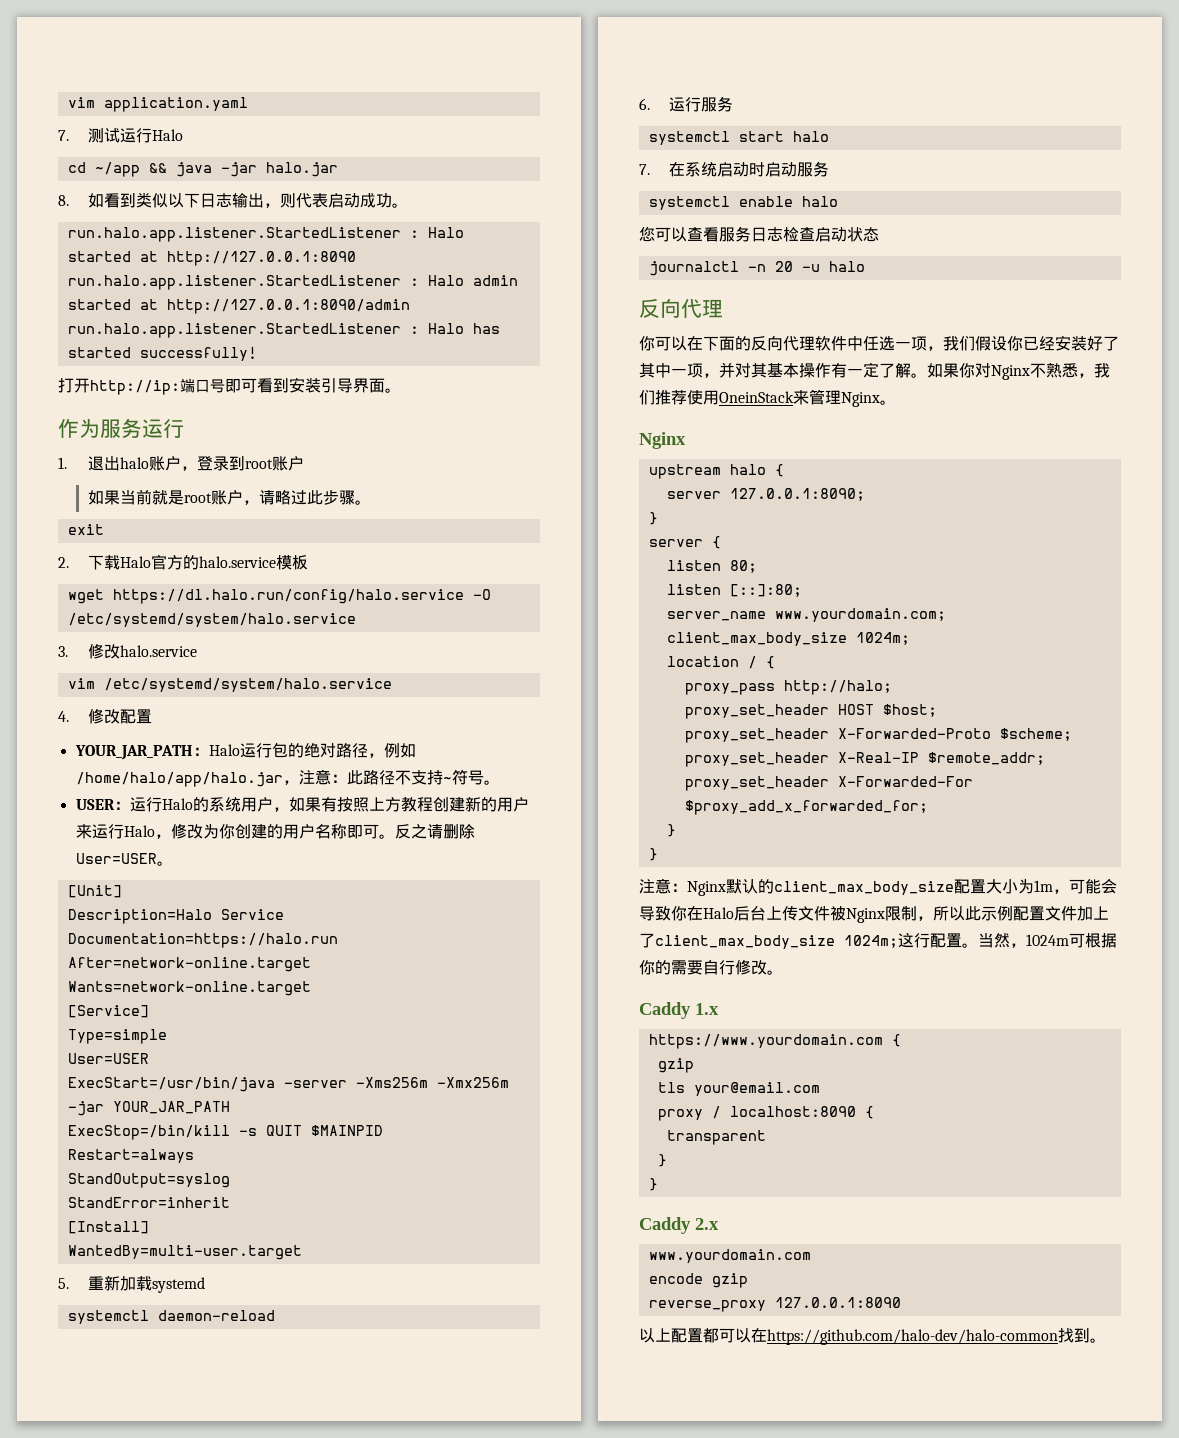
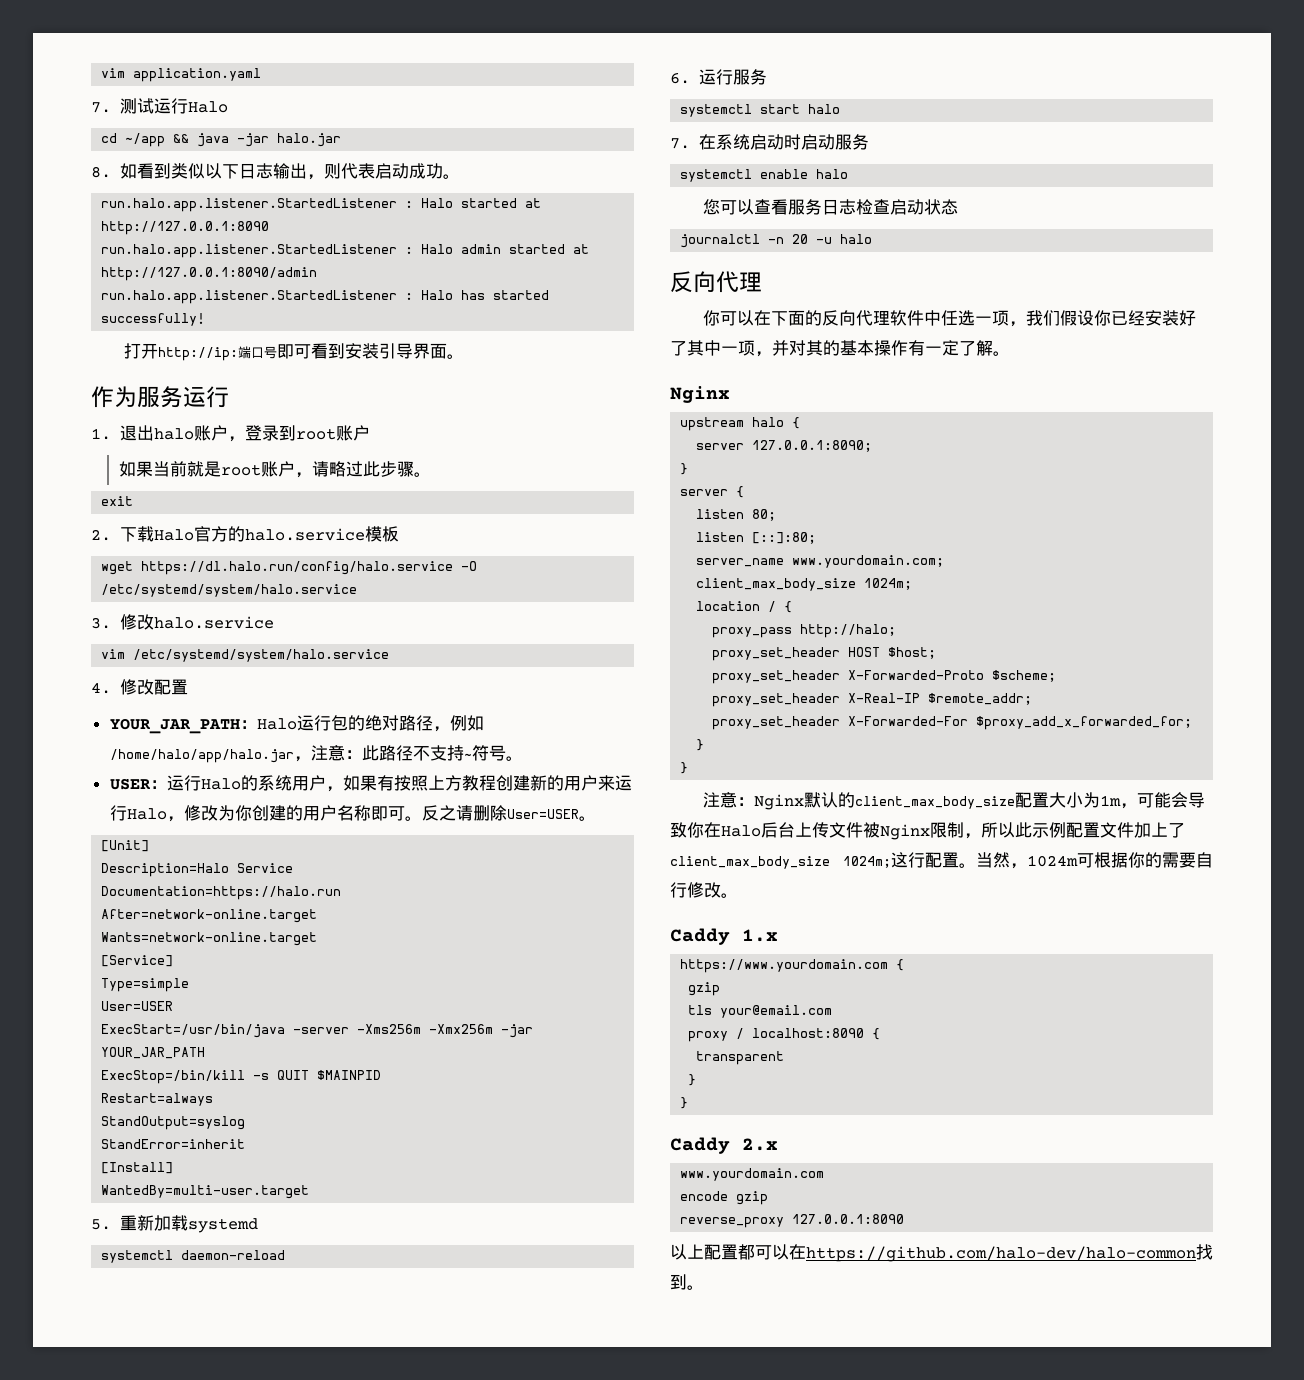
- 你可以在下面的反向代理软件中任选一项，我们假设你已经安装好了其中一项，并对其基本操作有一定了解。如果你对Nginx不熟悉，我们推荐使用OneinStack来管理Nginx。
+ 你可以在下面的反向代理软件中任选一项，我们假设你已经安装好了其中一项，并对其的基本操作有一定了解。

